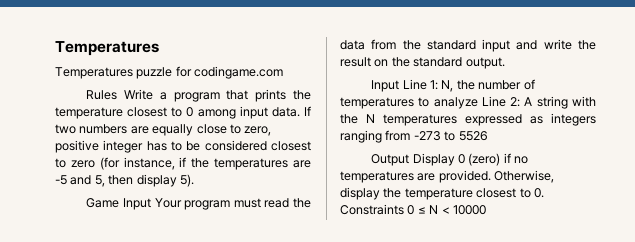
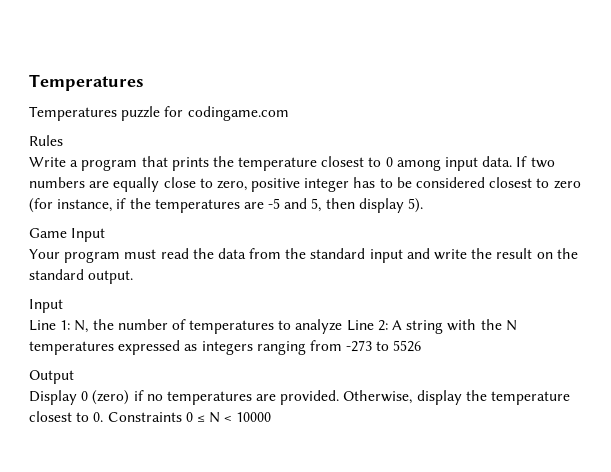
- Rules Write a program that prints the temperature closest to 0 among input data.
+ Rules
+ Write a program that prints the temperature closest to 0 among input data.
- Game Input Your program must read the data from the standard input and write the result on the standard output.
- Input Line 1: N, the number of temperatures to analyze Line 2: A string with the N temperatures expressed as integers ranging from -273 to 5526
+ Game Input
+ Your program must read the data from the standard input and write the result on the standard output.
+ Input
+ Line 1: N, the number of temperatures to analyze Line 2: A string with the N temperatures expressed as integers ranging from -273 to 5526
- Output Display 0 (zero) if no temperatures are provided.
+ Output
+ Display 0 (zero) if no temperatures are provided.

